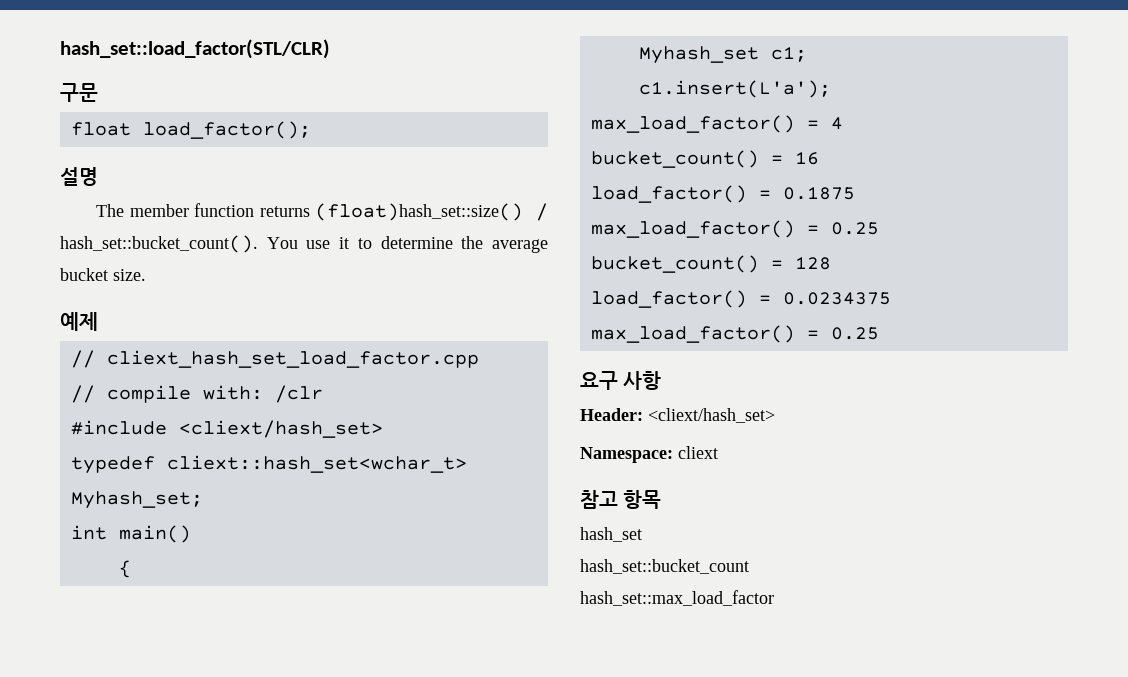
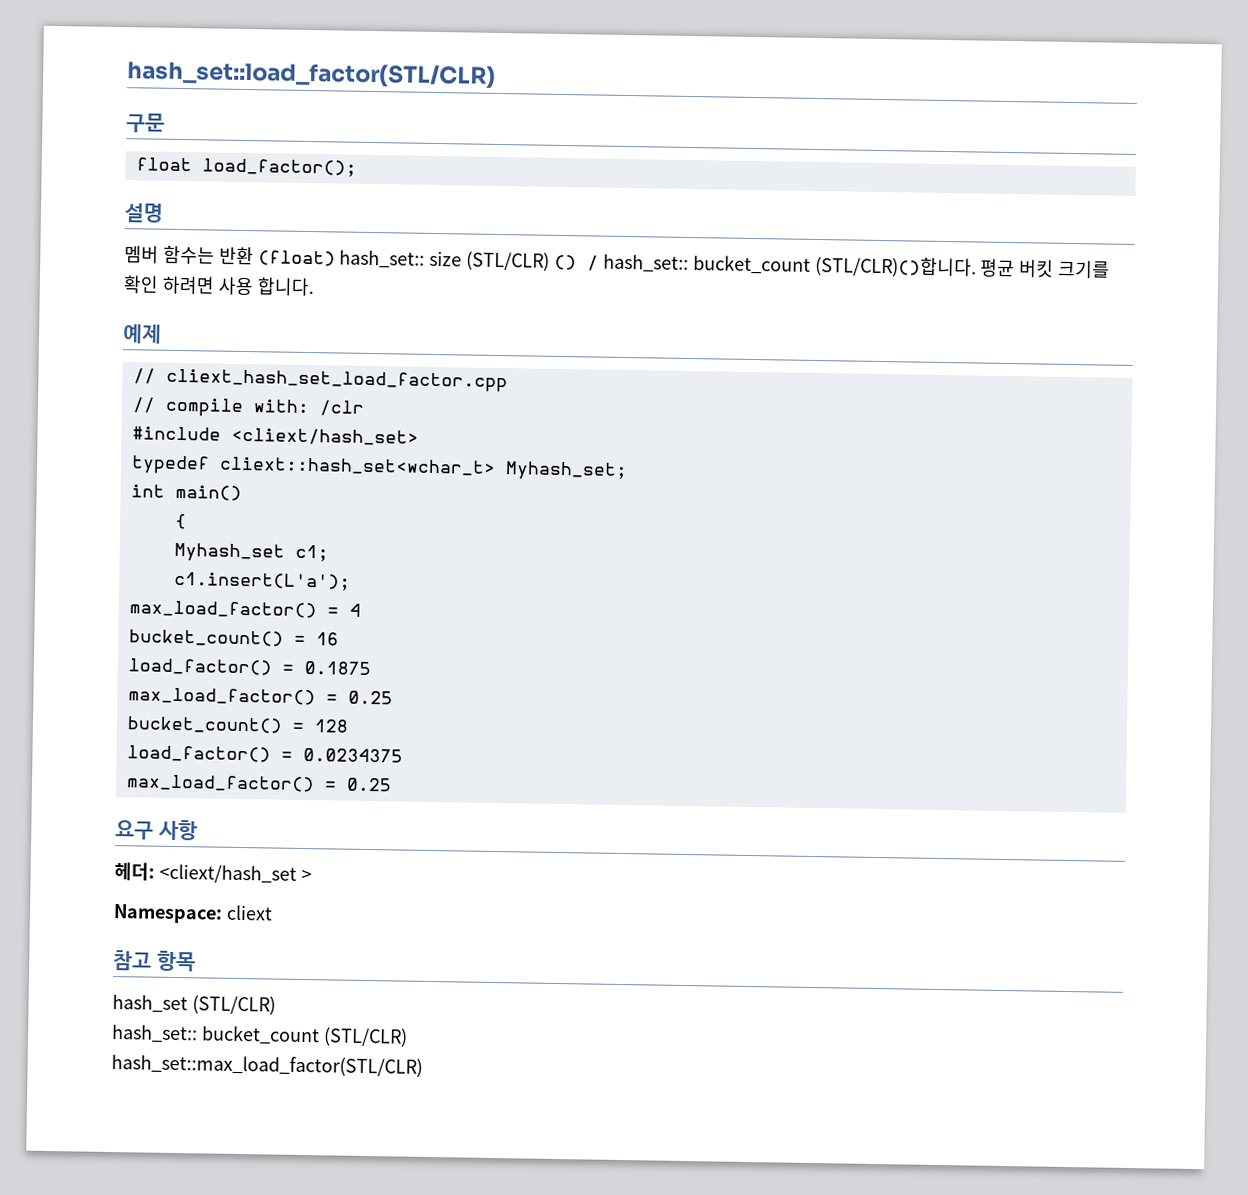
- The member function returns (float)hash_set::size() / hash_set::bucket_count(). You use it to determine the average bucket size.
+ 멤버 함수는 반환 (float) hash_set:: size (STL/CLR) () / hash_set:: bucket_count (STL/CLR)()합니다. 평균 버킷 크기를 확인 하려면 사용 합니다.
- Header: <cliext/hash_set>
+ 헤더: <cliext/hash_set >
- hash_set
- hash_set::bucket_count
- hash_set::max_load_factor
+ hash_set (STL/CLR)
+ hash_set:: bucket_count (STL/CLR)
+ hash_set::max_load_factor(STL/CLR)

